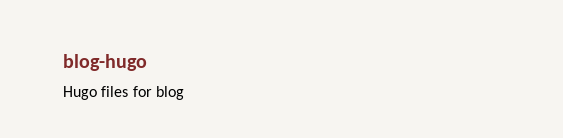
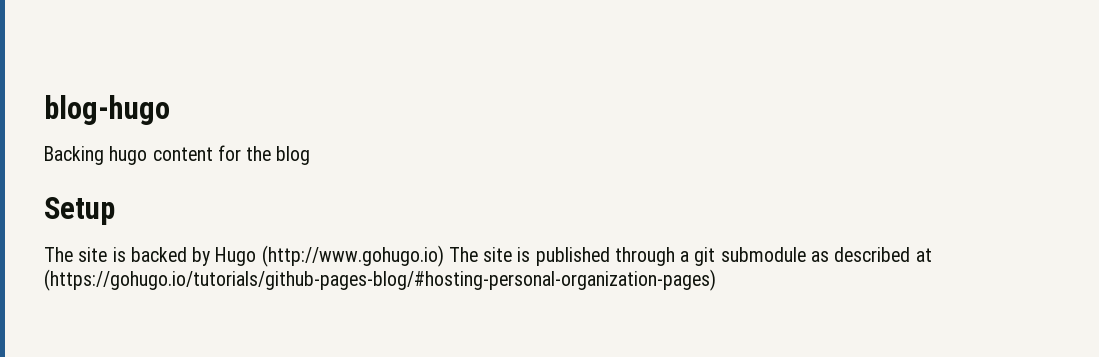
- Hugo files for blog
+ Backing hugo content for the blog
+ Setup
+ The site is backed by Hugo (http://www.gohugo.io) The site is published through a git submodule as described at (https://gohugo.io/tutorials/github-pages-blog/#hosting-personal-organization-pages)

